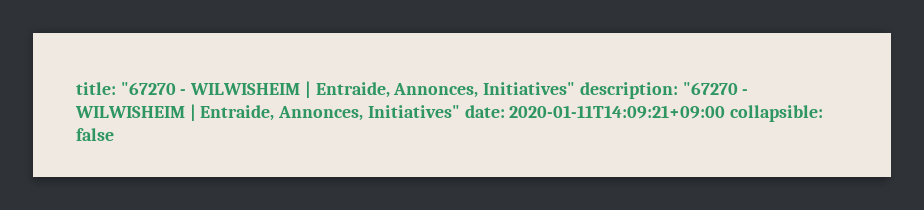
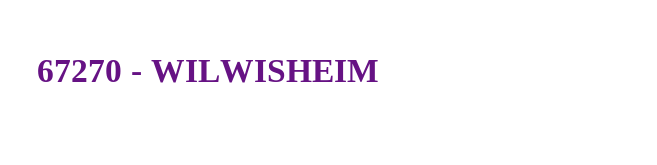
- title: "67270 - WILWISHEIM | Entraide, Annonces, Initiatives" description: "67270 - WILWISHEIM | Entraide, Annonces, Initiatives" date: 2020-01-11T14:09:21+09:00 collapsible: false
+ 67270 - WILWISHEIM

